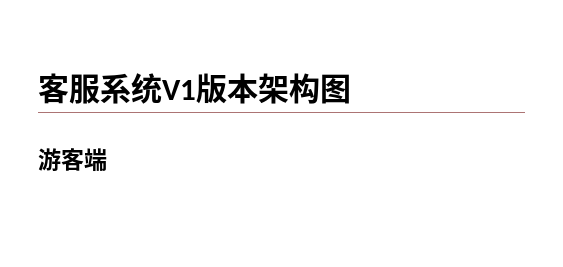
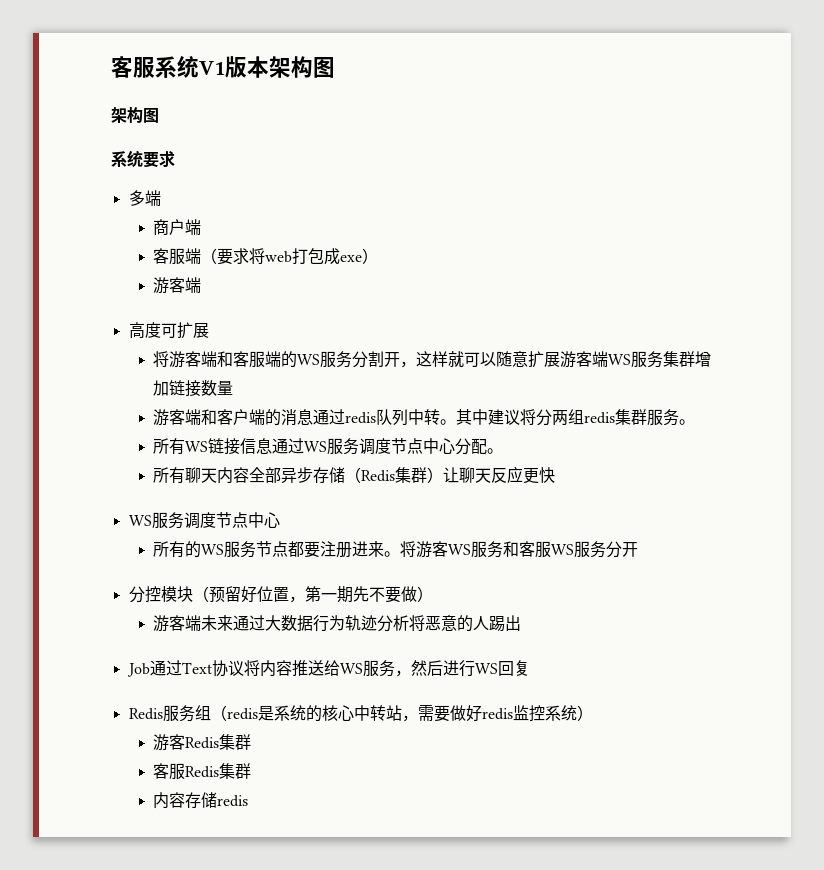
  客服系统V1版本架构图
+ 架构图
+ 系统要求
+ 多端
+ 商户端
+ 客服端（要求将web打包成exe）
  游客端
+ 高度可扩展
+ 将游客端和客服端的WS服务分割开，这样就可以随意扩展游客端WS服务集群增加链接数量
+ 游客端和客户端的消息通过redis队列中转。其中建议将分两组redis集群服务。
+ 所有WS链接信息通过WS服务调度节点中心分配。
+ 所有聊天内容全部异步存储（Redis集群）让聊天反应更快
+ WS服务调度节点中心
+ 所有的WS服务节点都要注册进来。将游客WS服务和客服WS服务分开
+ 分控模块（预留好位置，第一期先不要做）
+ 游客端未来通过大数据行为轨迹分析将恶意的人踢出
+ Job通过Text协议将内容推送给WS服务，然后进行WS回复
+ Redis服务组（redis是系统的核心中转站，需要做好redis监控系统）
+ 游客Redis集群
+ 客服Redis集群
+ 内容存储redis

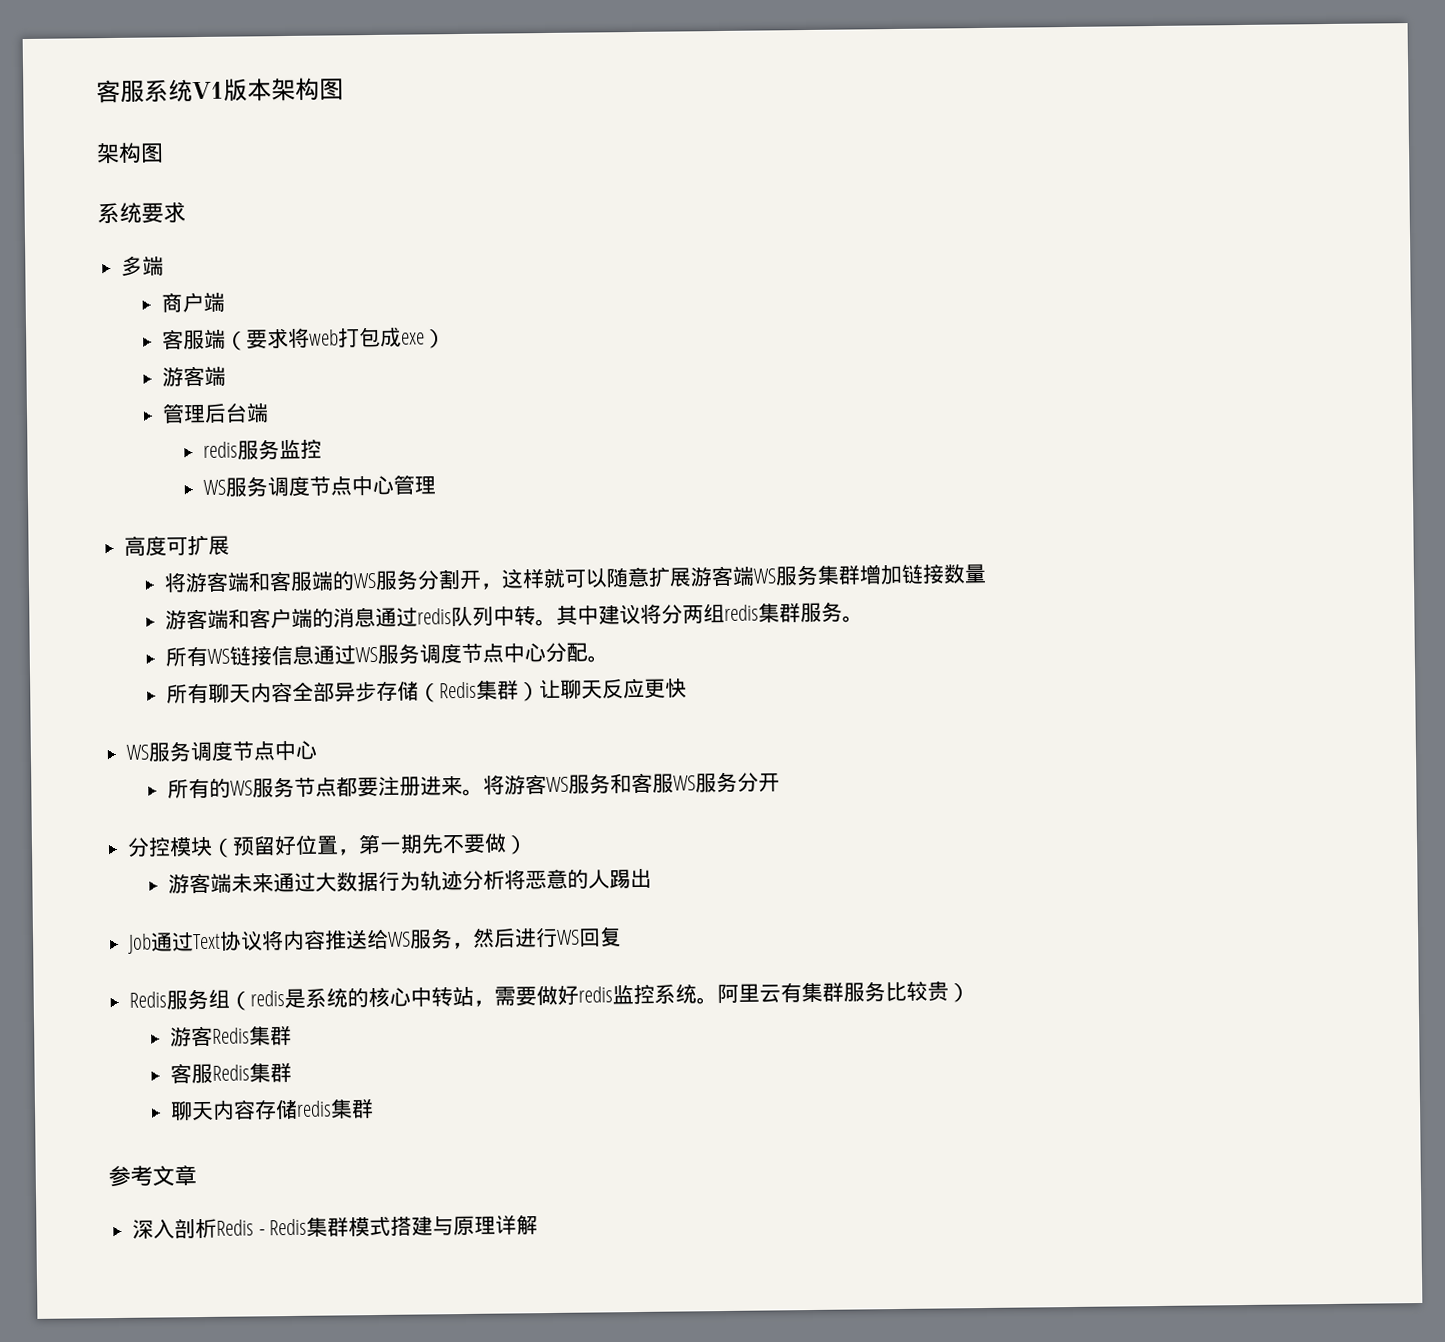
+ 管理后台端
+ redis服务监控
+ WS服务调度节点中心管理
- Redis服务组（redis是系统的核心中转站，需要做好redis监控系统）
+ Redis服务组（redis是系统的核心中转站，需要做好redis监控系统。阿里云有集群服务比较贵）
- 内容存储redis
+ 聊天内容存储redis集群
+ 参考文章
+ 深入剖析Redis - Redis集群模式搭建与原理详解

